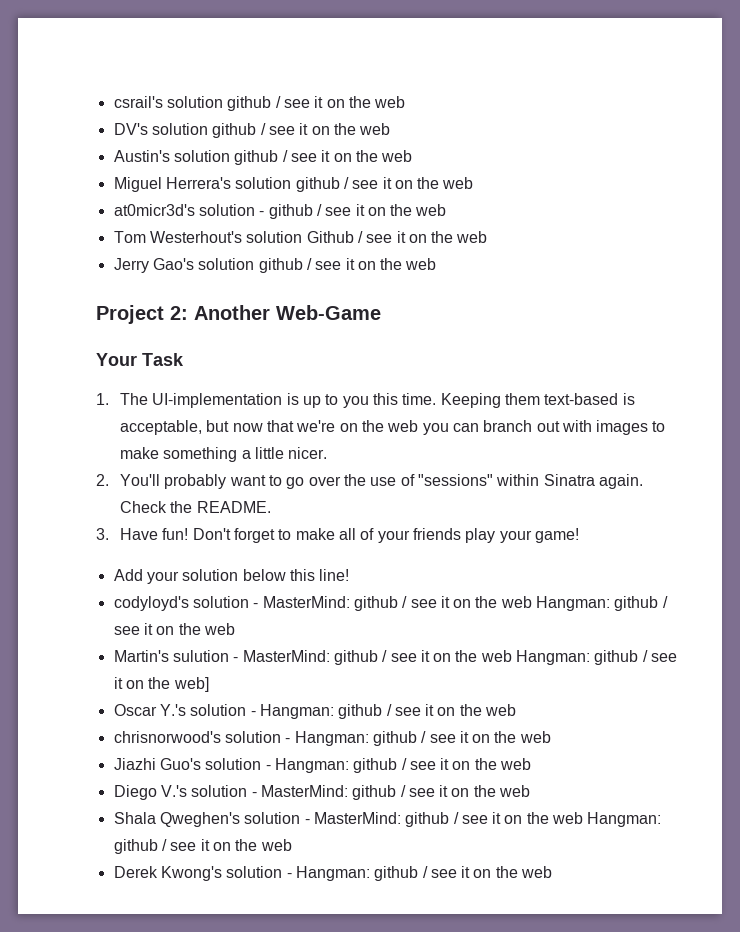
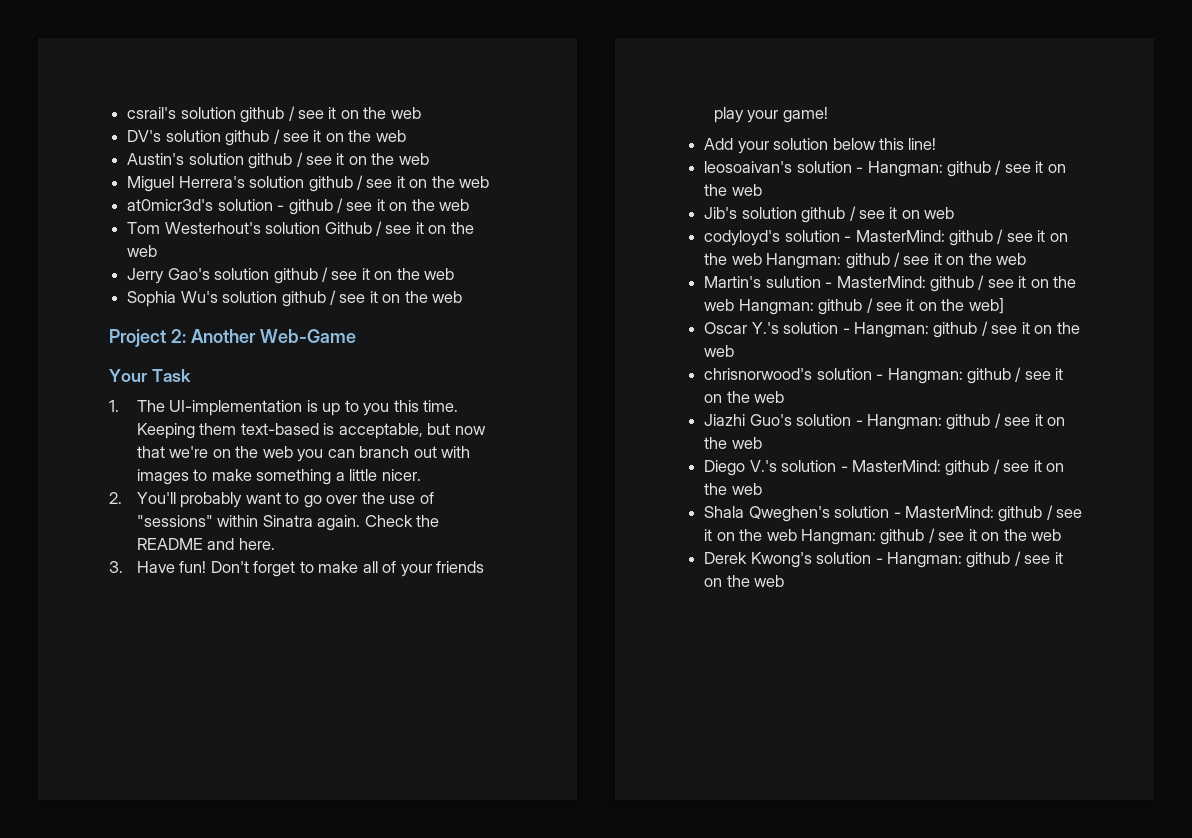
+ Sophia Wu's solution github / see it on the web
- Check the README.
+ Check the README and here.
+ leosoaivan's solution - Hangman: github / see it on the web
+ Jib's solution github / see it on web

